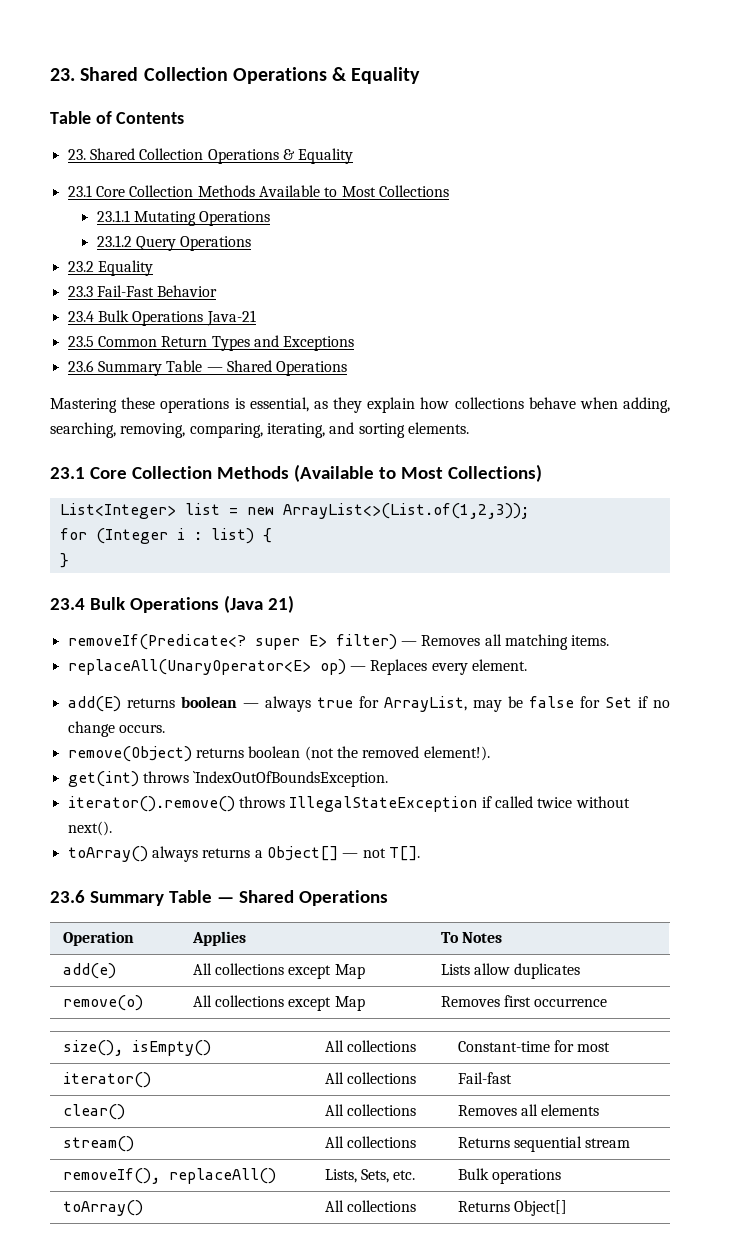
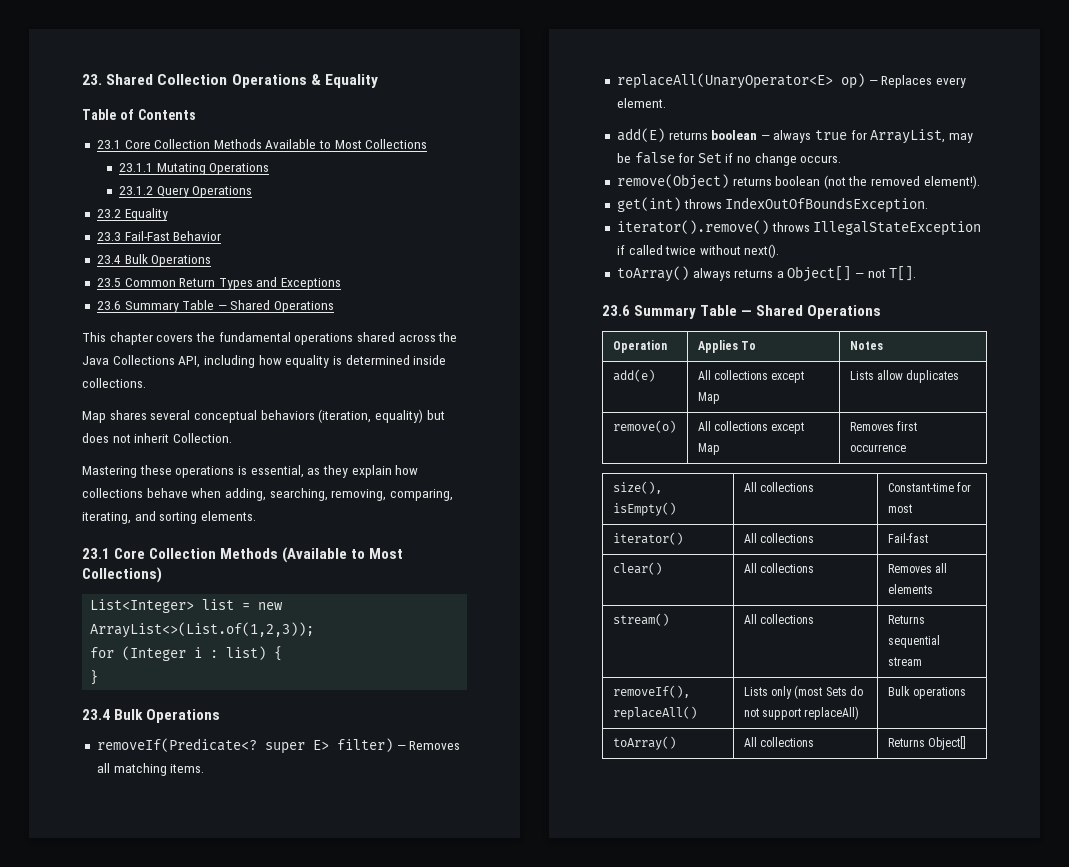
  Table of Contents
- 23. Shared Collection Operations & Equality
  23.3 Fail-Fast Behavior
- 23.4 Bulk Operations Java-21
+ 23.4 Bulk Operations
+ This chapter covers the fundamental operations shared across the Java Collections API, including how equality is determined inside collections.
+ Map shares several conceptual behaviors (iteration, equality) but does not inherit Collection.
  }
- 23.4 Bulk Operations (Java 21)
+ 23.4 Bulk Operations
- get(int) throws `IndexOutOfBoundsException.
+ get(int) throws IndexOutOfBoundsException.
- Operation | Applies | To Notes
+ Operation | Applies To | Notes
- removeIf(), replaceAll() | Lists, Sets, etc. | Bulk operations
+ removeIf(), replaceAll() | Lists only (most Sets do not support replaceAll) | Bulk operations

